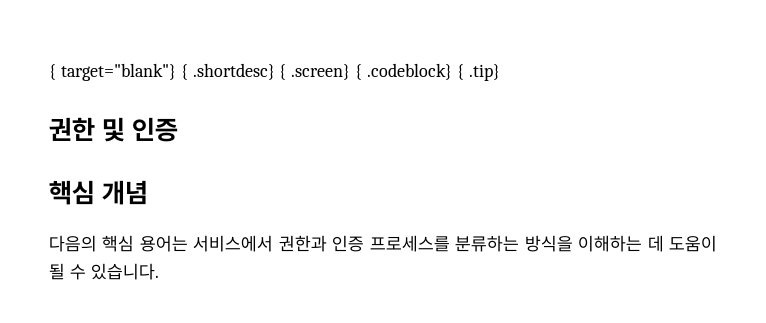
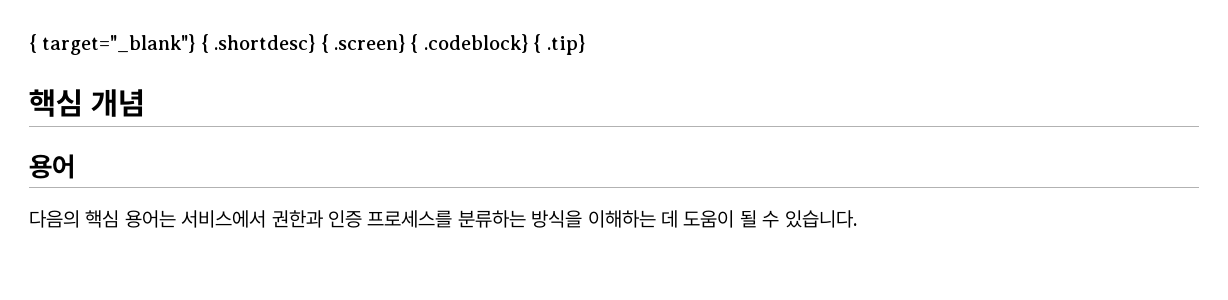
- { target="blank"} { .shortdesc} { .screen} { .codeblock} { .tip}
+ { target="_blank"} { .shortdesc} { .screen} { .codeblock} { .tip}
- 권한 및 인증
+ 용어

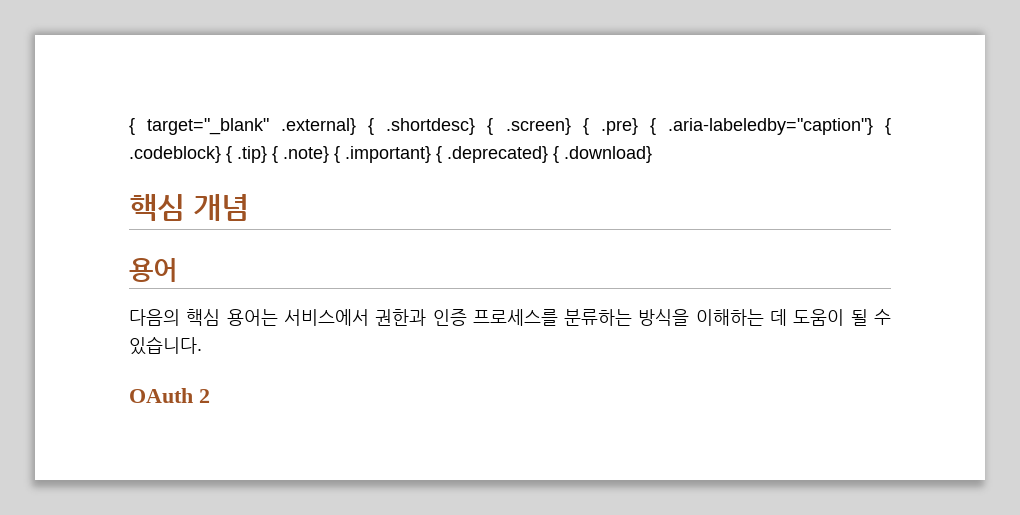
- { target="_blank"} { .shortdesc} { .screen} { .codeblock} { .tip}
+ { target="_blank" .external} { .shortdesc} { .screen} { .pre} { .aria-labeledby="caption"} { .codeblock} { .tip} { .note} { .important} { .deprecated} { .download}
+ OAuth 2

